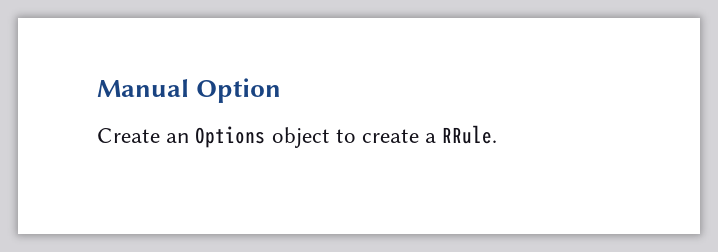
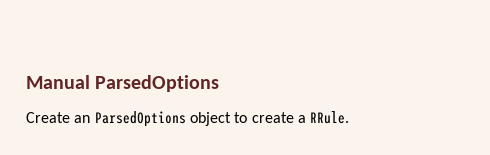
- Manual Option
+ Manual ParsedOptions
- Create an Options object to create a RRule.
+ Create an ParsedOptions object to create a RRule.

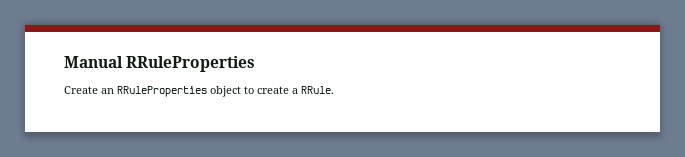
- Manual ParsedOptions
+ Manual RRuleProperties
- Create an ParsedOptions object to create a RRule.
+ Create an RRuleProperties object to create a RRule.

